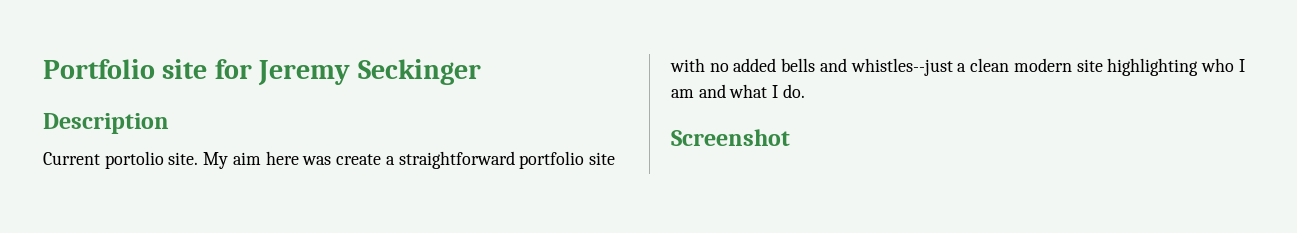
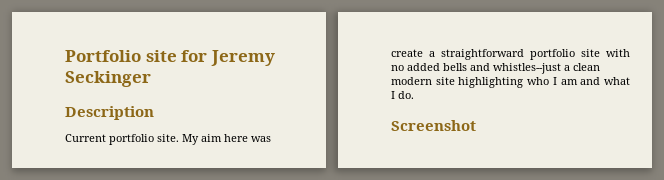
- Current portolio site.
+ Current portfolio site.

